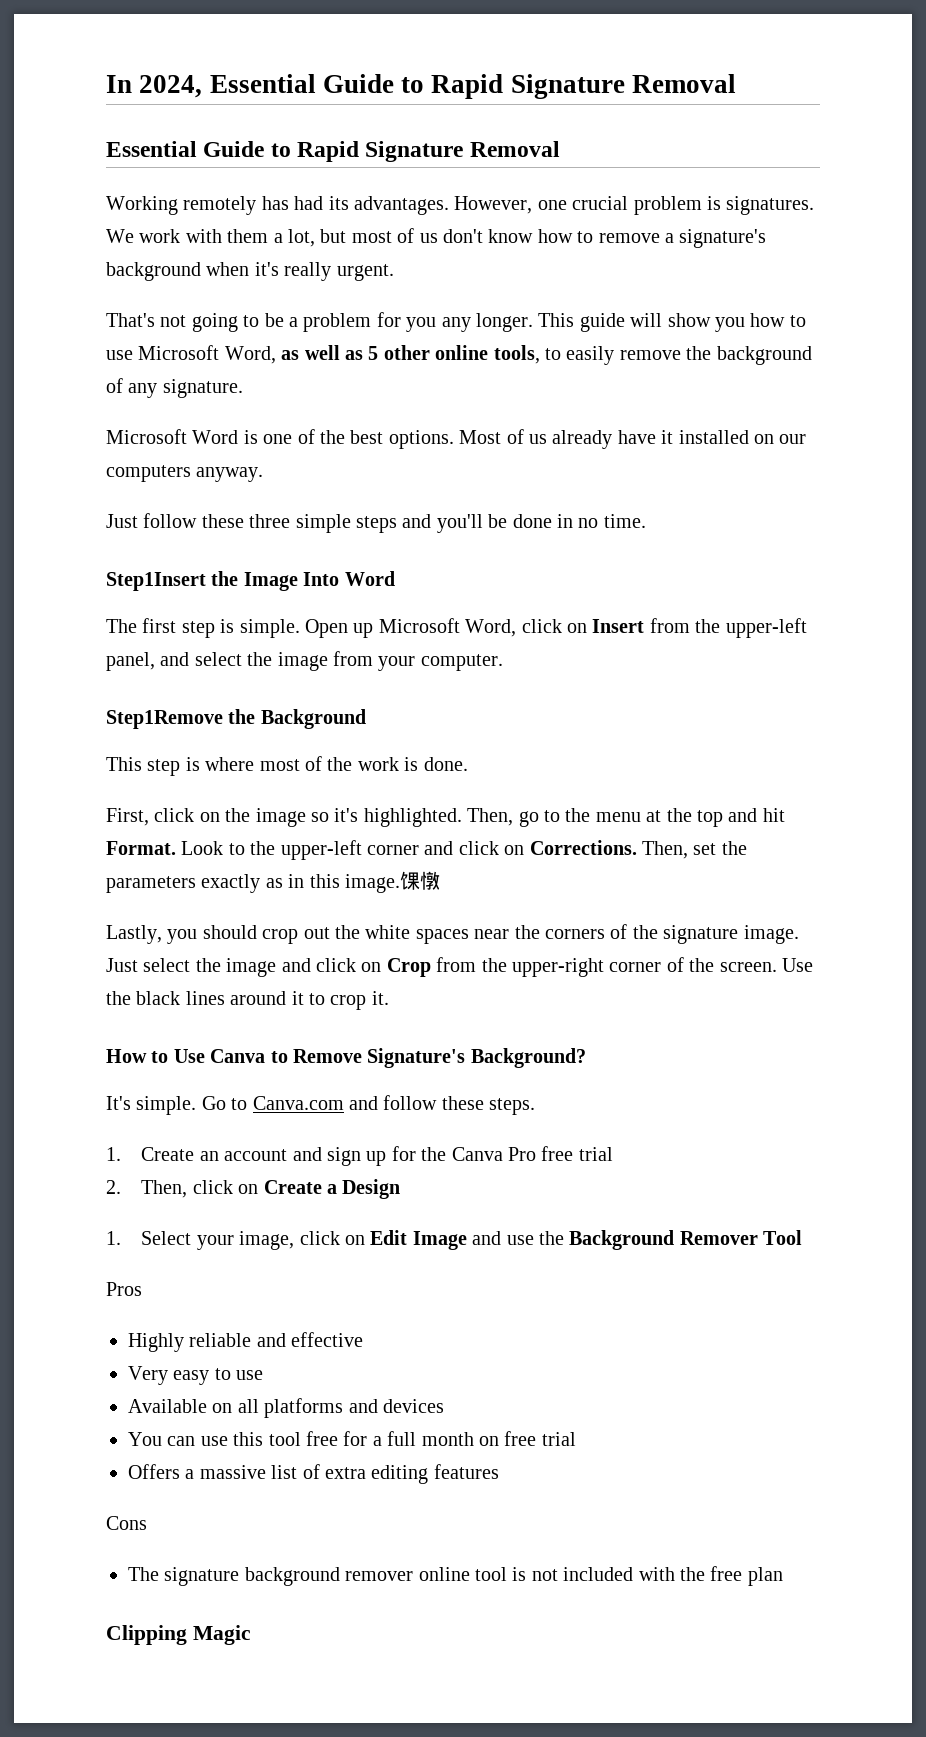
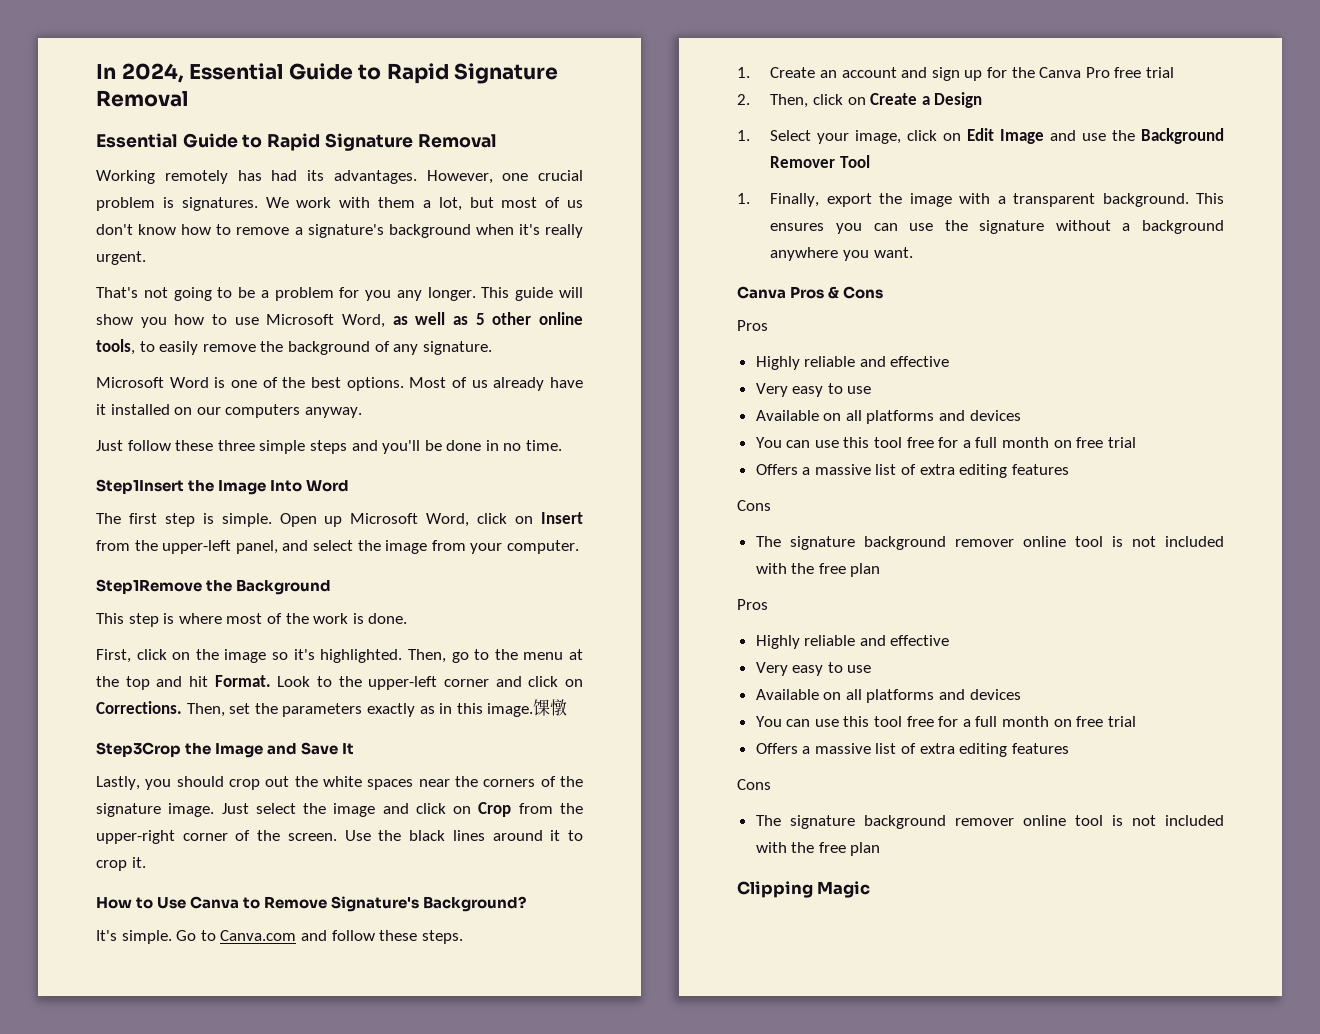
+ Step3Crop the Image and Save It
+ 1. Finally, export the image with a transparent background. This ensures you can use the signature without a background anywhere you want.
+ Canva Pros & Cons
+ Pros
+ Highly reliable and effective
+ Very easy to use
+ Available on all platforms and devices
+ You can use this tool free for a full month on free trial
+ Offers a massive list of extra editing features
+ Cons
+ The signature background remover online tool is not included with the free plan

